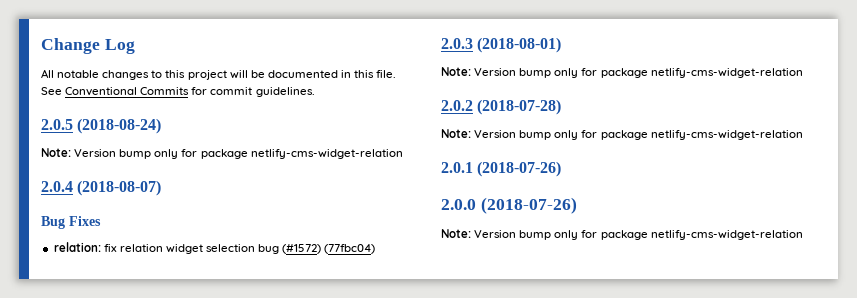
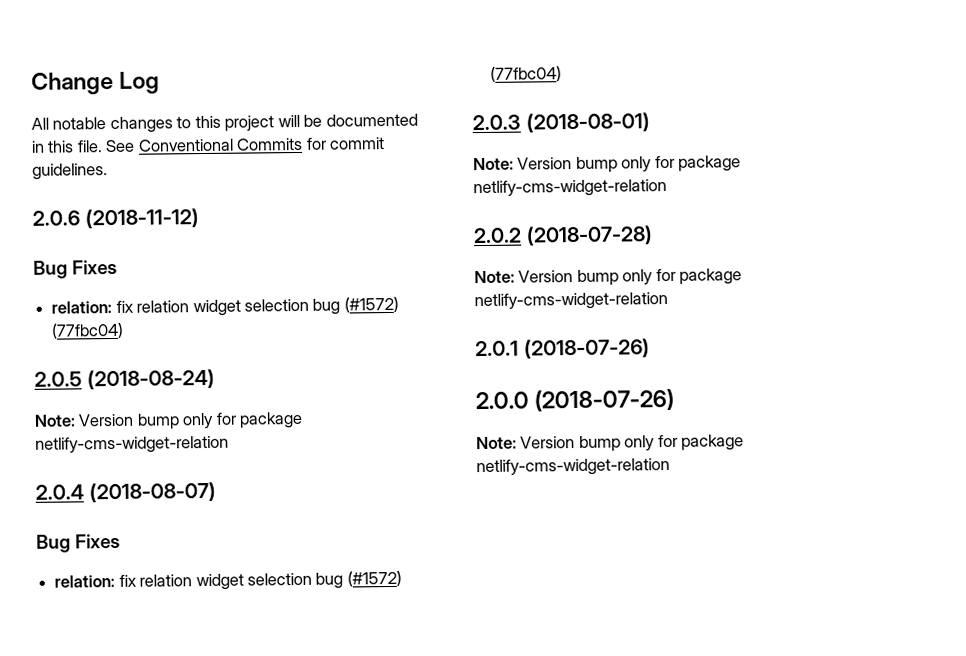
+ 2.0.6 (2018-11-12)
+ Bug Fixes
+ relation: fix relation widget selection bug (#1572) (77fbc04)

